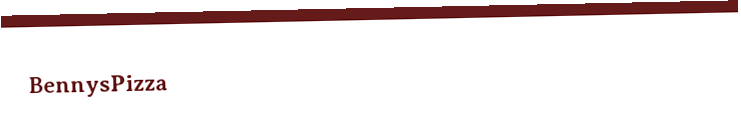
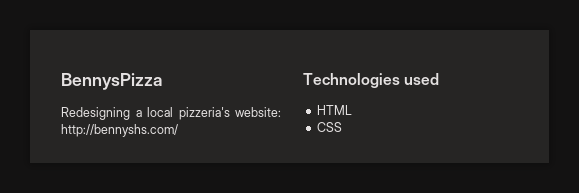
+ Redesigning a local pizzeria's website: http://bennyshs.com/
+ Technologies used
+ HTML
+ CSS

